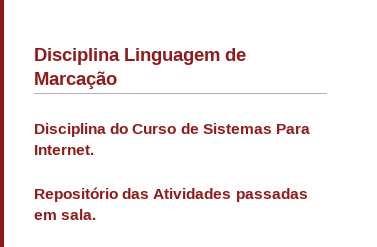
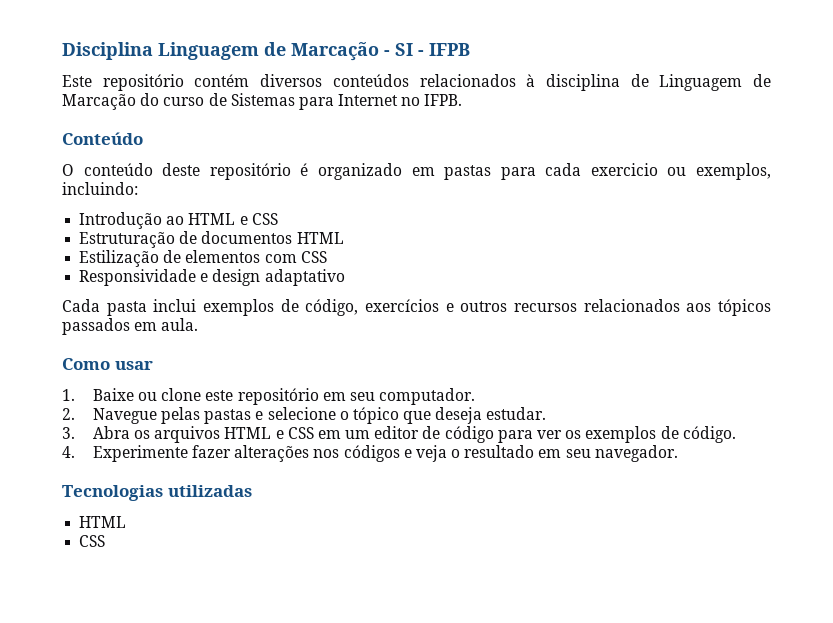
- Disciplina Linguagem de Marcação
- Disciplina do Curso de Sistemas Para Internet.
- Repositório das Atividades passadas em sala.
+ Disciplina Linguagem de Marcação - SI - IFPB
+ Este repositório contém diversos conteúdos relacionados à disciplina de Linguagem de Marcação do curso de Sistemas para Internet no IFPB.
+ Conteúdo
+ O conteúdo deste repositório é organizado em pastas para cada exercicio ou exemplos, incluindo:
+ Introdução ao HTML e CSS
+ Estruturação de documentos HTML
+ Estilização de elementos com CSS
+ Responsividade e design adaptativo
+ Cada pasta inclui exemplos de código, exercícios e outros recursos relacionados aos tópicos passados em aula.
+ Como usar
+ 1. Baixe ou clone este repositório em seu computador.
+ 2. Navegue pelas pastas e selecione o tópico que deseja estudar.
+ 3. Abra os arquivos HTML e CSS em um editor de código para ver os exemplos de código.
+ 4. Experimente fazer alterações nos códigos e veja o resultado em seu navegador.
+ Tecnologias utilizadas
+ HTML
+ CSS

